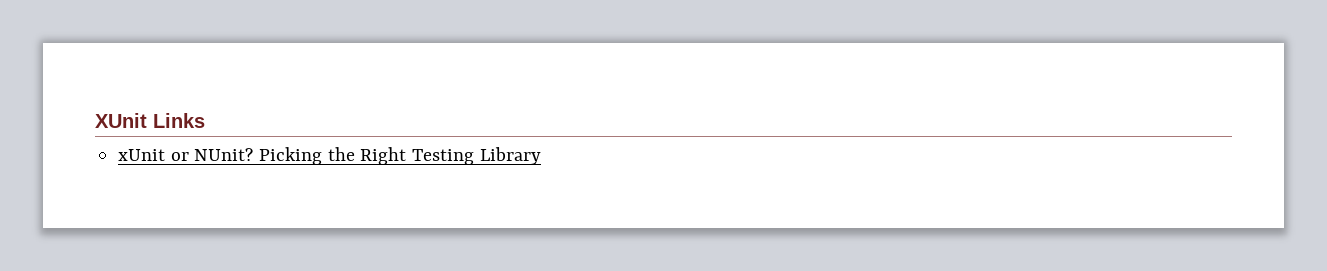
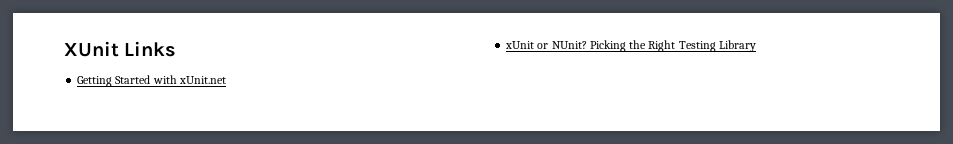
+ Getting Started with xUnit.net

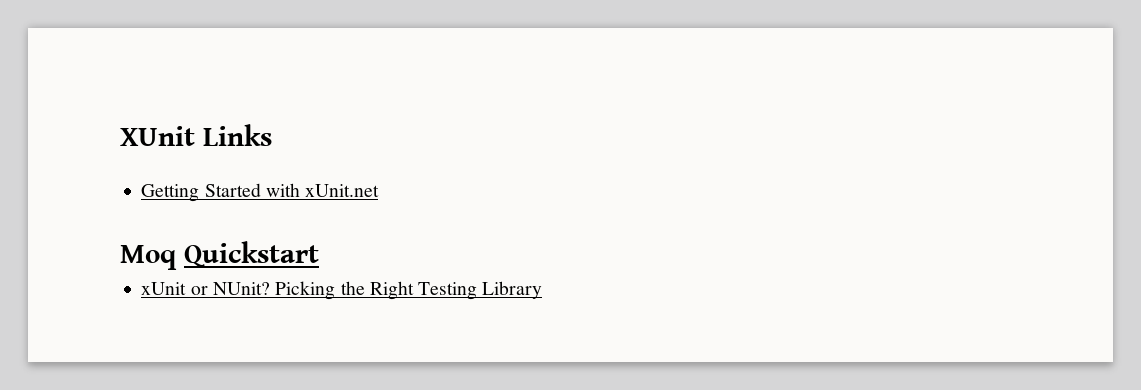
+ Moq Quickstart

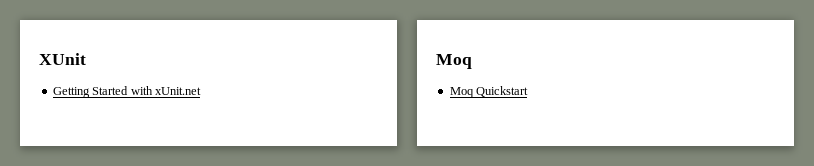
- XUnit Links
+ XUnit
  Getting Started with xUnit.net
+ Moq
- xUnit or NUnit? Picking the Right Testing Library

